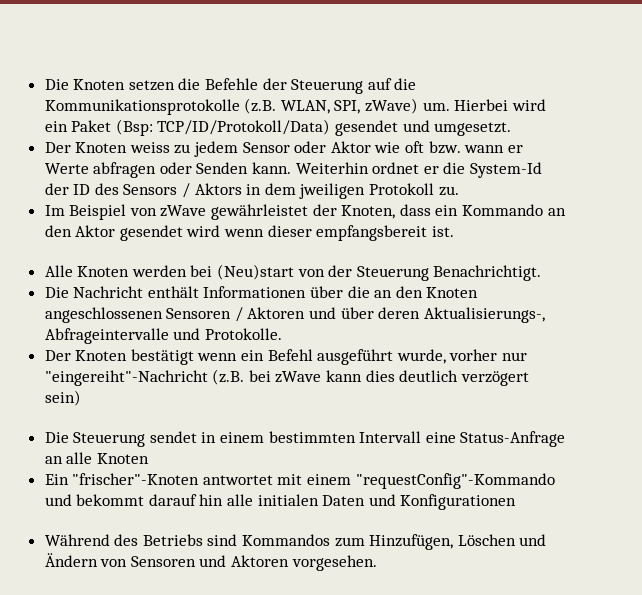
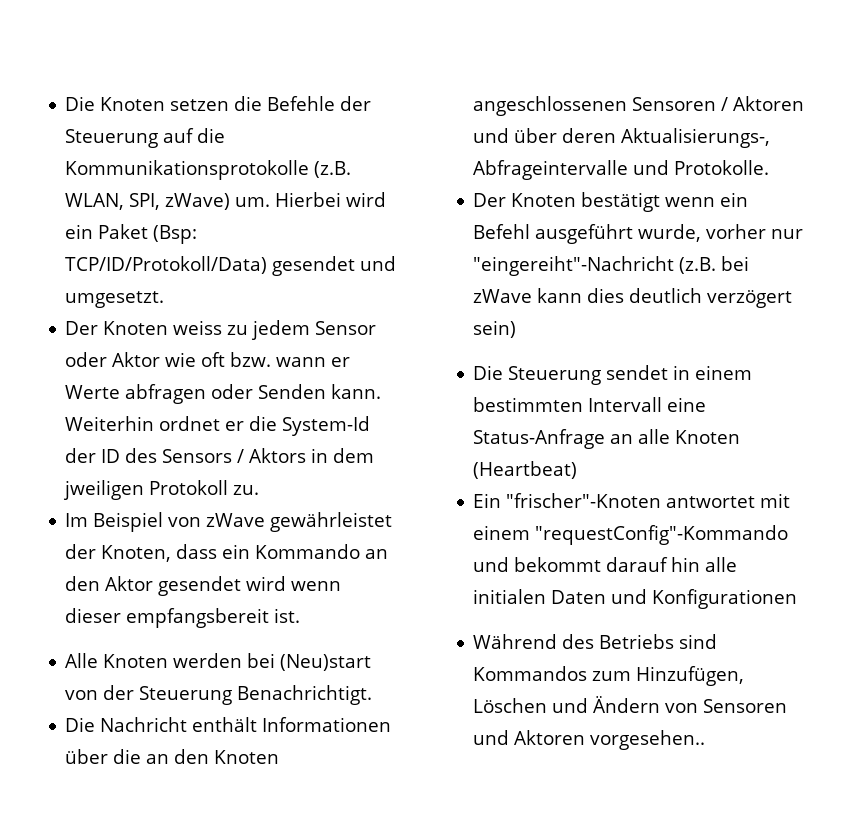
- Die Steuerung sendet in einem bestimmten Intervall eine Status-Anfrage an alle Knoten
+ Die Steuerung sendet in einem bestimmten Intervall eine Status-Anfrage an alle Knoten (Heartbeat)
- Während des Betriebs sind Kommandos zum Hinzufügen, Löschen und Ändern von Sensoren und Aktoren vorgesehen.
+ Während des Betriebs sind Kommandos zum Hinzufügen, Löschen und Ändern von Sensoren und Aktoren vorgesehen..

